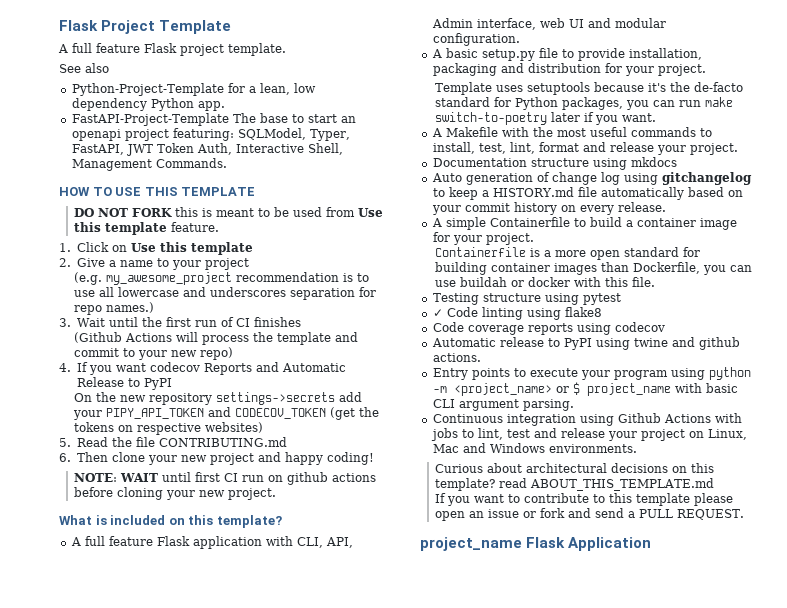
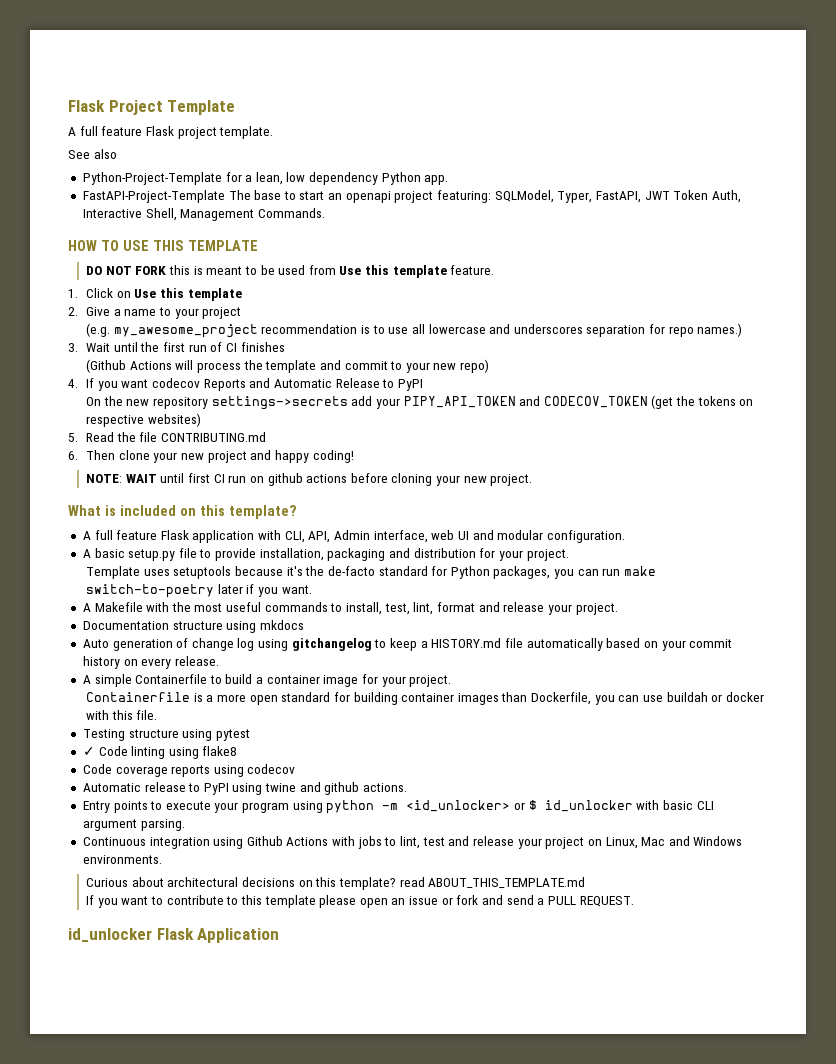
- Entry points to execute your program using python -m <project_name> or $ project_name with basic CLI argument parsing.
+ Entry points to execute your program using python -m <id_unlocker> or $ id_unlocker with basic CLI argument parsing.
- project_name Flask Application
+ id_unlocker Flask Application

